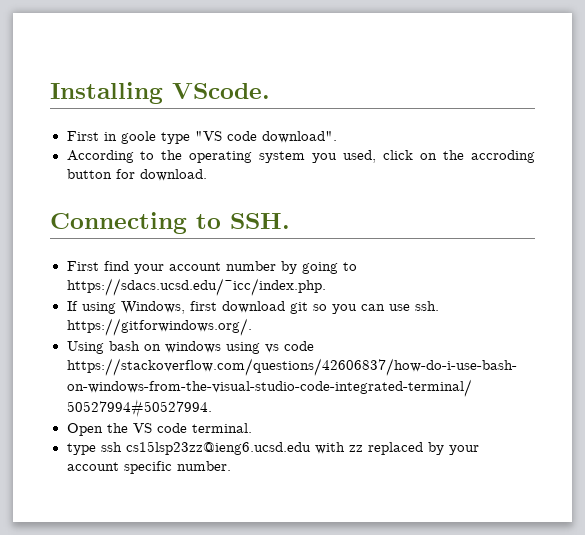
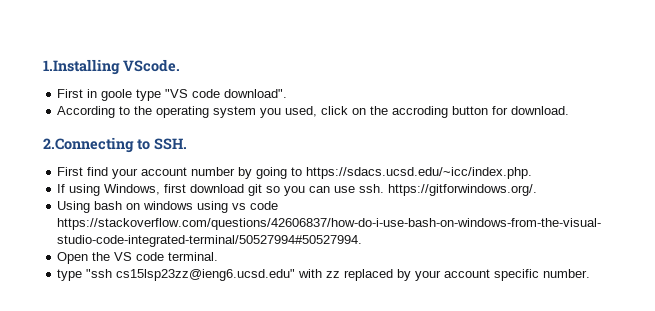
- Installing VScode.
+ 1.Installing VScode.
- Connecting to SSH.
+ 2.Connecting to SSH.
- type ssh cs15lsp23zz@ieng6.ucsd.edu with zz replaced by your account specific number.
+ type "ssh cs15lsp23zz@ieng6.ucsd.edu" with zz replaced by your account specific number.

